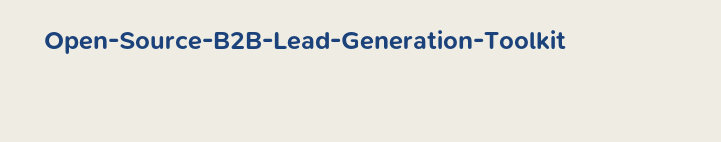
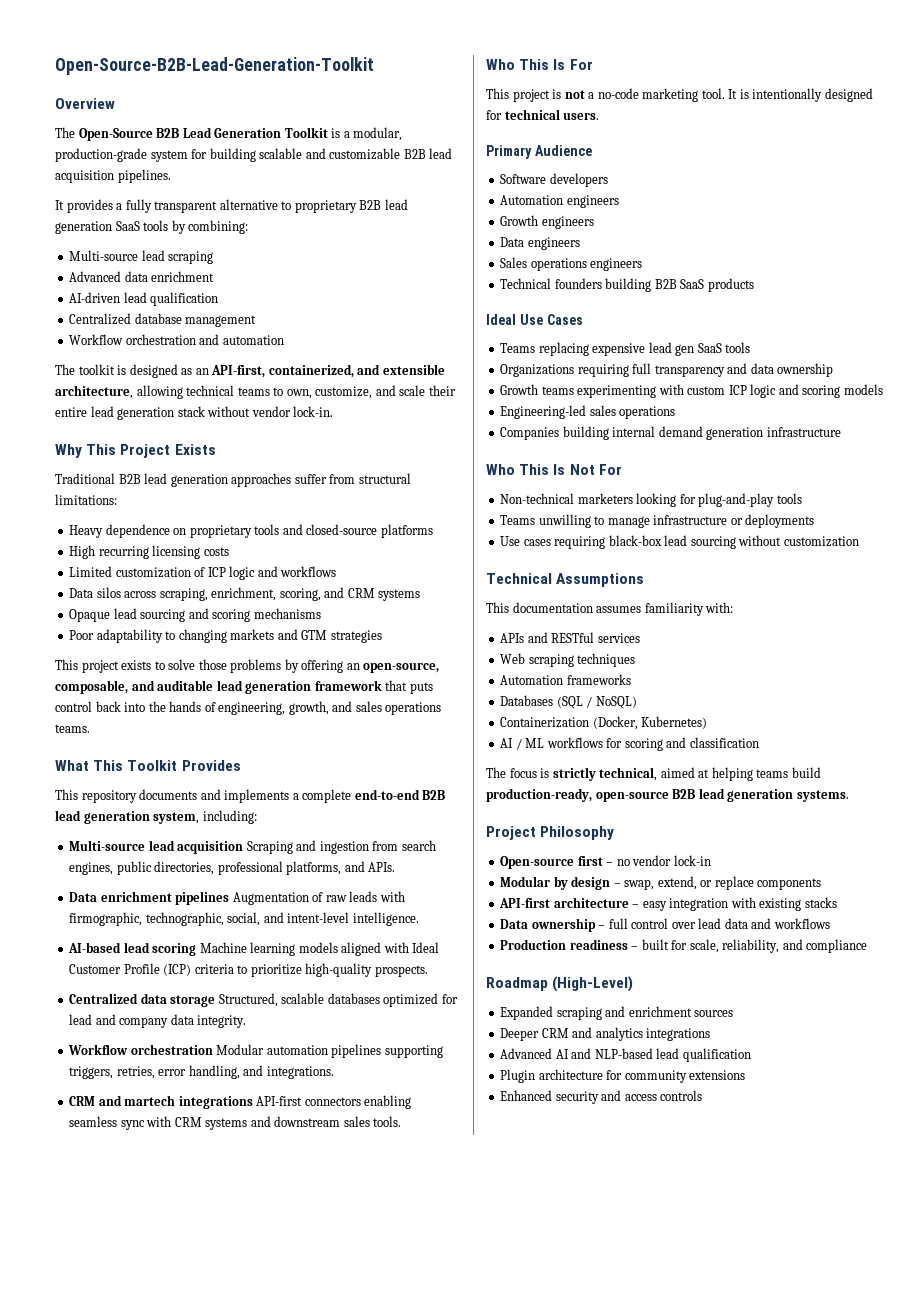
+ Overview
+ The Open-Source B2B Lead Generation Toolkit is a modular, production-grade system for building scalable and customizable B2B lead acquisition pipelines.
+ It provides a fully transparent alternative to proprietary B2B lead generation SaaS tools by combining:
+ Multi-source lead scraping
+ Advanced data enrichment
+ AI-driven lead qualification
+ Centralized database management
+ Workflow orchestration and automation
+ The toolkit is designed as an API-first, containerized, and extensible architecture, allowing technical teams to own, customize, and scale their entire lead generation stack without vendor lock-in.
+ Why This Project Exists
+ Traditional B2B lead generation approaches suffer from structural limitations:
+ Heavy dependence on proprietary tools and closed-source platforms
+ High recurring licensing costs
+ Limited customization of ICP logic and workflows
+ Data silos across scraping, enrichment, scoring, and CRM systems
+ Opaque lead sourcing and scoring mechanisms
+ Poor adaptability to changing markets and GTM strategies
+ This project exists to solve those problems by offering an open-source, composable, and auditable lead generation framework that puts control back into the hands of engineering, growth, and sales operations teams.
+ What This Toolkit Provides
+ This repository documents and implements a complete end-to-end B2B lead generation system, including:
+ Multi-source lead acquisition Scraping and ingestion from search engines, public directories, professional platforms, and APIs.
+ Data enrichment pipelines Augmentation of raw leads with firmographic, technographic, social, and intent-level intelligence.
+ AI-based lead scoring Machine learning models aligned with Ideal Customer Profile (ICP) criteria to prioritize high-quality prospects.
+ Centralized data storage Structured, scalable databases optimized for lead and company data integrity.
+ Workflow orchestration Modular automation pipelines supporting triggers, retries, error handling, and integrations.
+ CRM and martech integrations API-first connectors enabling seamless sync with CRM systems and downstream sales tools.
+ Who This Is For
+ This project is not a no-code marketing tool. It is intentionally designed for technical users.
+ Primary Audience
+ Software developers
+ Automation engineers
+ Growth engineers
+ Data engineers
+ Sales operations engineers
+ Technical founders building B2B SaaS products
+ Ideal Use Cases
+ Teams replacing expensive lead gen SaaS tools
+ Organizations requiring full transparency and data ownership
+ Growth teams experimenting with custom ICP logic and scoring models
+ Engineering-led sales operations
+ Companies building internal demand generation infrastructure
+ Who This Is Not For
+ Non-technical marketers looking for plug-and-play tools
+ Teams unwilling to manage infrastructure or deployments
+ Use cases requiring black-box lead sourcing without customization
+ Technical Assumptions
+ This documentation assumes familiarity with:
+ APIs and RESTful services
+ Web scraping techniques
+ Automation frameworks
+ Databases (SQL / NoSQL)
+ Containerization (Docker, Kubernetes)
+ AI / ML workflows for scoring and classification
+ The focus is strictly technical, aimed at helping teams build production-ready, open-source B2B lead generation systems.
+ Project Philosophy
+ Open-source first – no vendor lock-in
+ Modular by design – swap, extend, or replace components
+ API-first architecture – easy integration with existing stacks
+ Data ownership – full control over lead data and workflows
+ Production readiness – built for scale, reliability, and compliance
+ Roadmap (High-Level)
+ Expanded scraping and enrichment sources
+ Deeper CRM and analytics integrations
+ Advanced AI and NLP-based lead qualification
+ Plugin architecture for community extensions
+ Enhanced security and access controls

